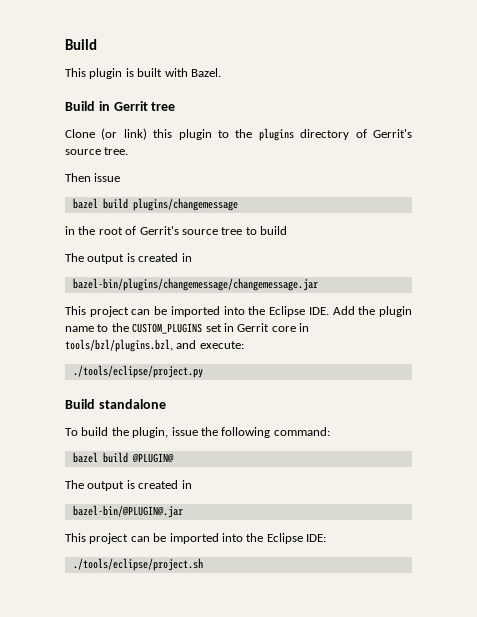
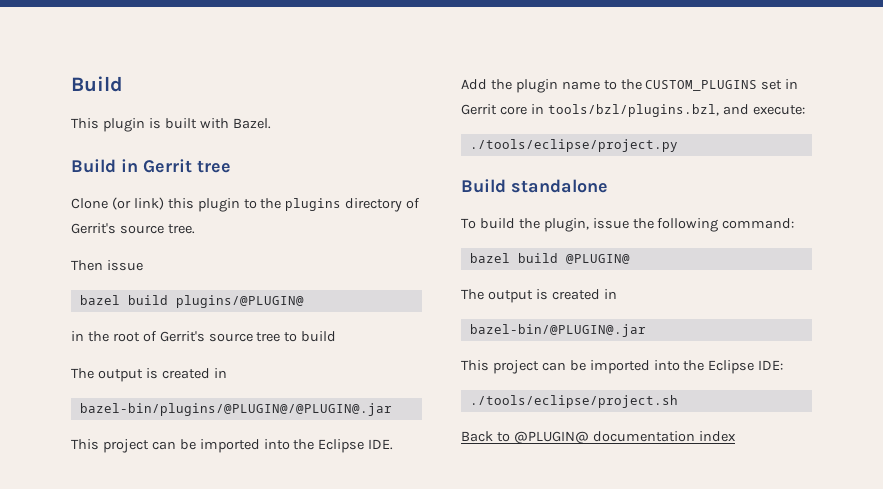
- bazel build plugins/changemessage
+ bazel build plugins/@PLUGIN@
- bazel-bin/plugins/changemessage/changemessage.jar
+ bazel-bin/plugins/@PLUGIN@/@PLUGIN@.jar
+ Back to @PLUGIN@ documentation index

